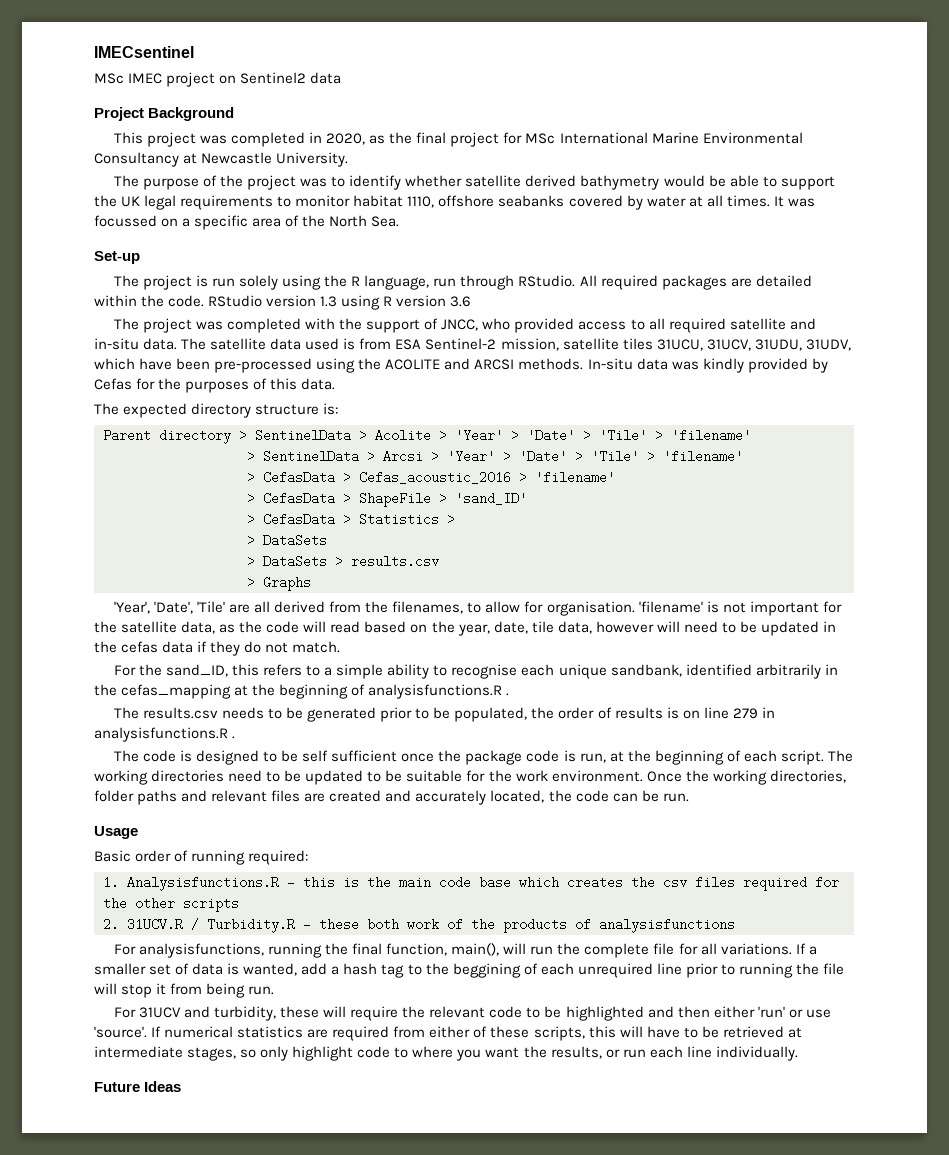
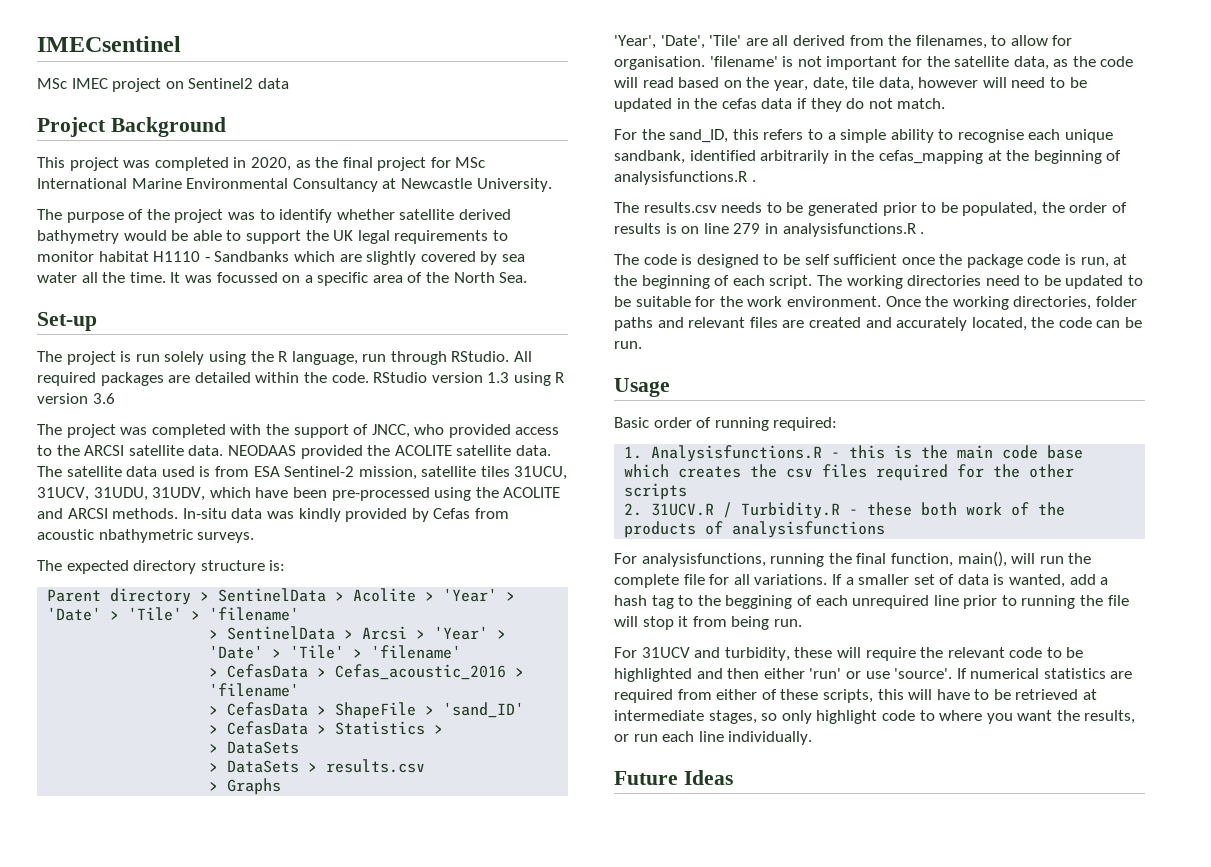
- The purpose of the project was to identify whether satellite derived bathymetry would be able to support the UK legal requirements to monitor habitat 1110, offshore seabanks covered by water at all times.
+ The purpose of the project was to identify whether satellite derived bathymetry would be able to support the UK legal requirements to monitor habitat H1110 ‐ Sandbanks which are slightly covered by sea water all the time.
- The project was completed with the support of JNCC, who provided access to all required satellite and in-situ data.
+ The project was completed with the support of JNCC, who provided access to the ARCSI satellite data. NEODAAS provided the ACOLITE satellite data.
- In-situ data was kindly provided by Cefas for the purposes of this data.
+ In-situ data was kindly provided by Cefas from acoustic nbathymetric surveys.

